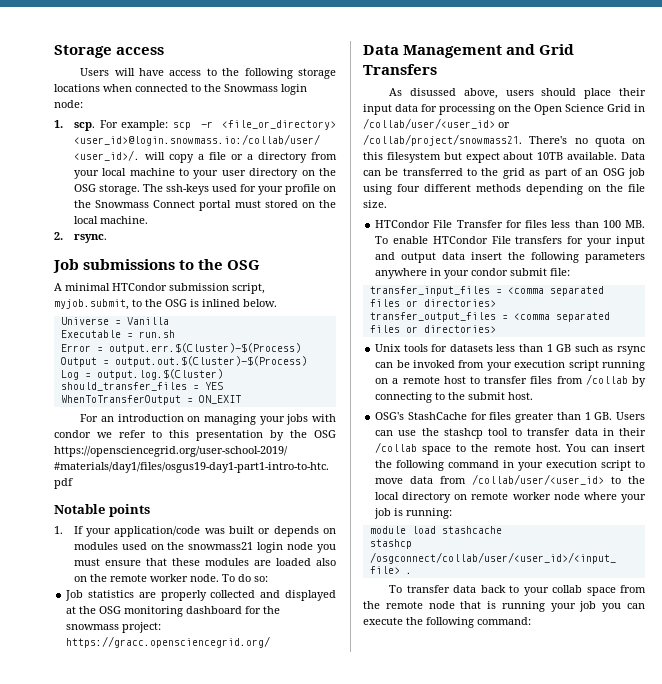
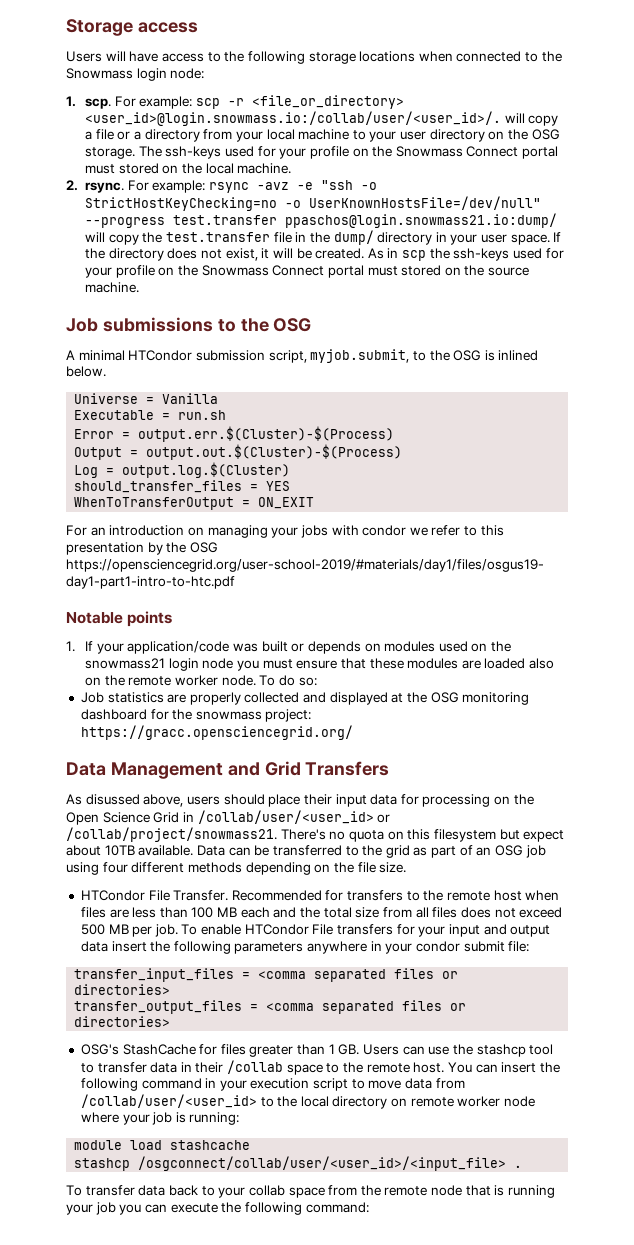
+ For example: rsync -avz -e "ssh -o StrictHostKeyChecking=no -o UserKnownHostsFile=/dev/null" --progress test.transfer ppaschos@login.snowmass21.io:dump/ will copy the test.transfer file in the dump/ directory in your user space. If the directory does not exist, it will be created. As in scp the ssh-keys used for your profile on the Snowmass Connect portal must stored on the source machine.
- HTCondor File Transfer for files less than 100 MB. To enable HTCondor File transfers for your input and output data insert the following parameters anywhere in your condor submit file:
+ HTCondor File Transfer. Recommended for transfers to the remote host when files are less than 100 MB each and the total size from all files does not exceed 500 MB per job. To enable HTCondor File transfers for your input and output data insert the following parameters anywhere in your condor submit file:
- Unix tools for datasets less than 1 GB such as rsync can be invoked from your execution script running on a remote host to transfer files from /collab by connecting to the submit host.

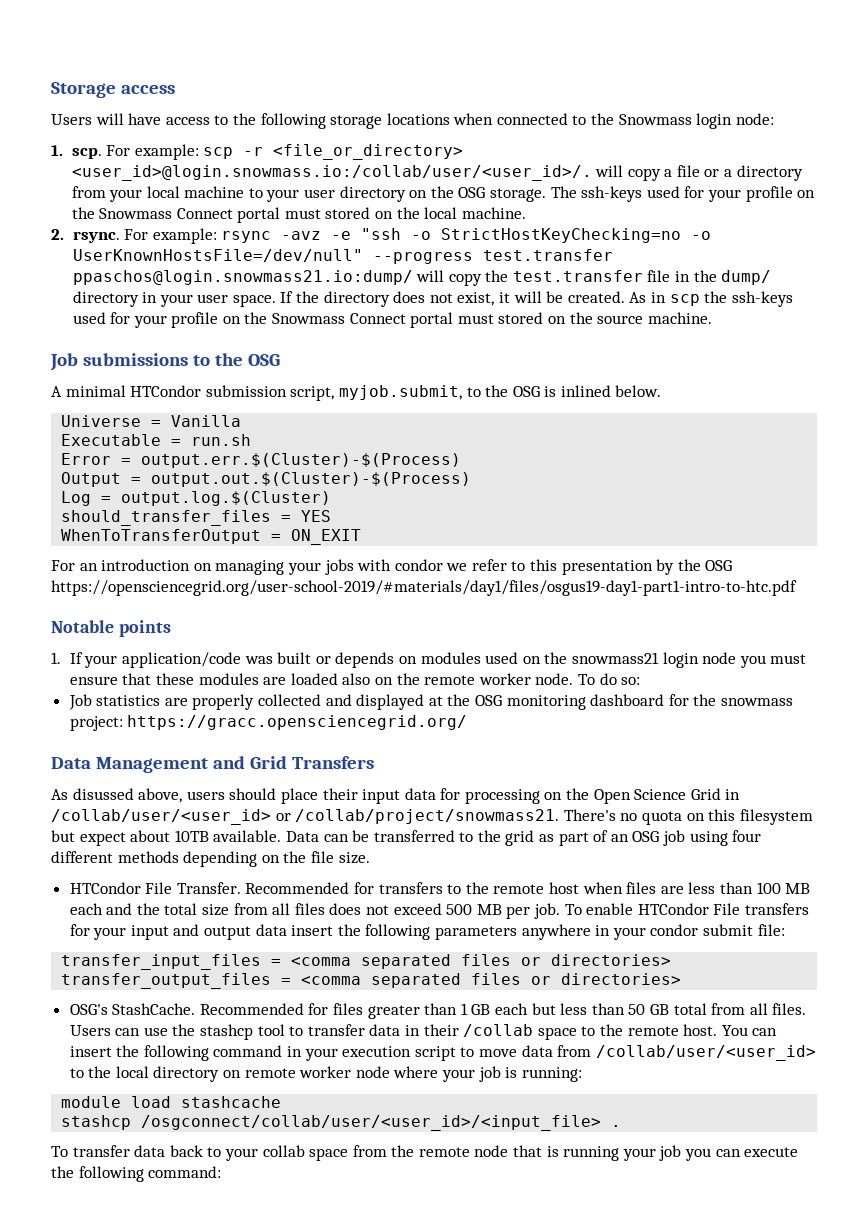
- OSG's StashCache for files greater than 1 GB. Users can use the stashcp tool to transfer data in their /collab space to the remote host.
+ OSG's StashCache. Recommended for files greater than 1 GB each but less than 50 GB total from all files. Users can use the stashcp tool to transfer data in their /collab space to the remote host.

